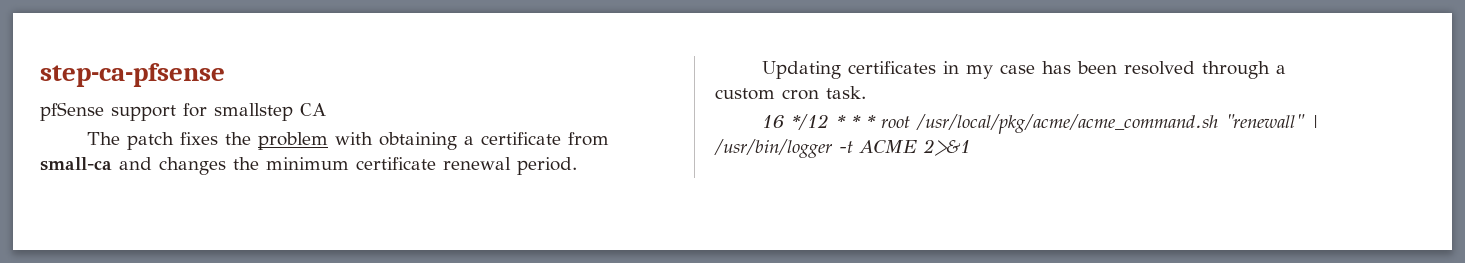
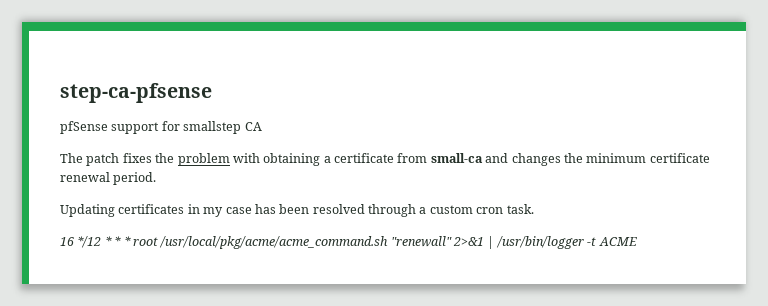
- 16 */12 * * * root /usr/local/pkg/acme/acme_command.sh "renewall" | /usr/bin/logger -t ACME 2>&1
+ 16 */12 * * * root /usr/local/pkg/acme/acme_command.sh "renewall" 2>&1 | /usr/bin/logger -t ACME

